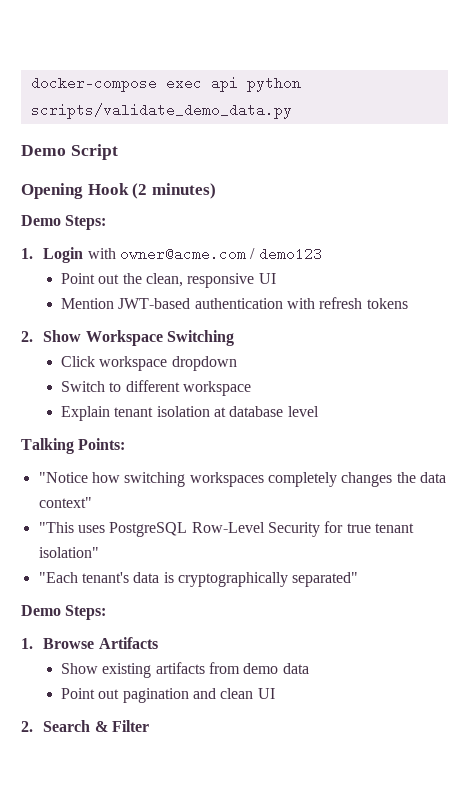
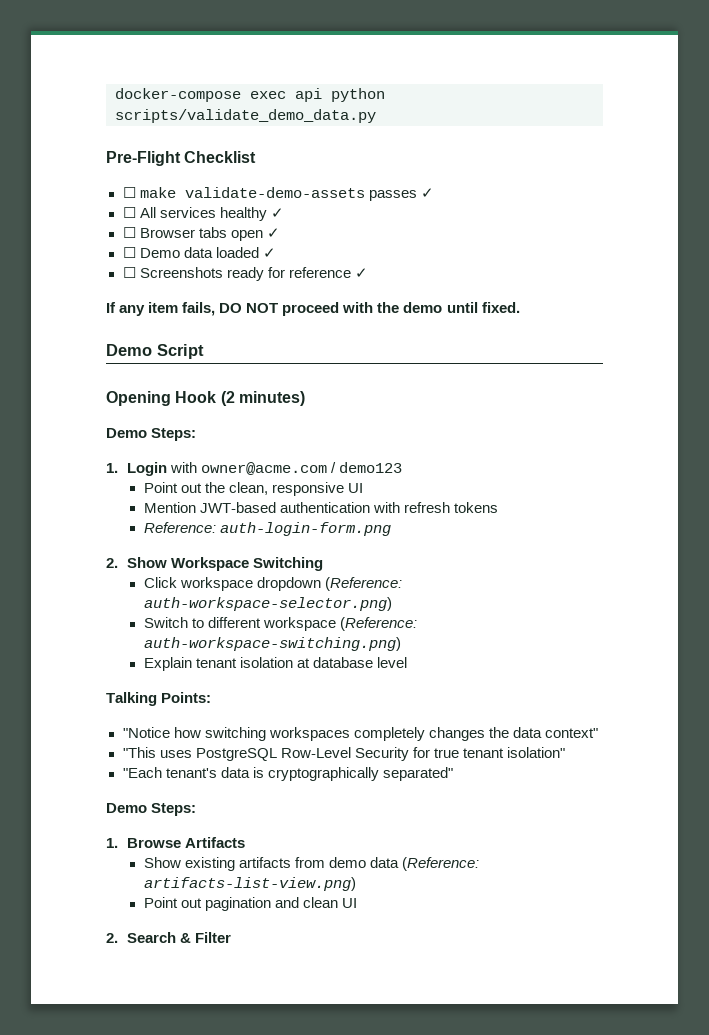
+ Pre-Flight Checklist
+ ☐ make validate-demo-assets passes ✓
+ ☐ All services healthy ✓
+ ☐ Browser tabs open ✓
+ ☐ Demo data loaded ✓
+ ☐ Screenshots ready for reference ✓
+ If any item fails, DO NOT proceed with the demo until fixed.
+ Reference: auth-login-form.png
- Click workspace dropdown
+ Click workspace dropdown (Reference: auth-workspace-selector.png)
- Switch to different workspace
+ Switch to different workspace (Reference: auth-workspace-switching.png)
- Show existing artifacts from demo data
+ Show existing artifacts from demo data (Reference: artifacts-list-view.png)

